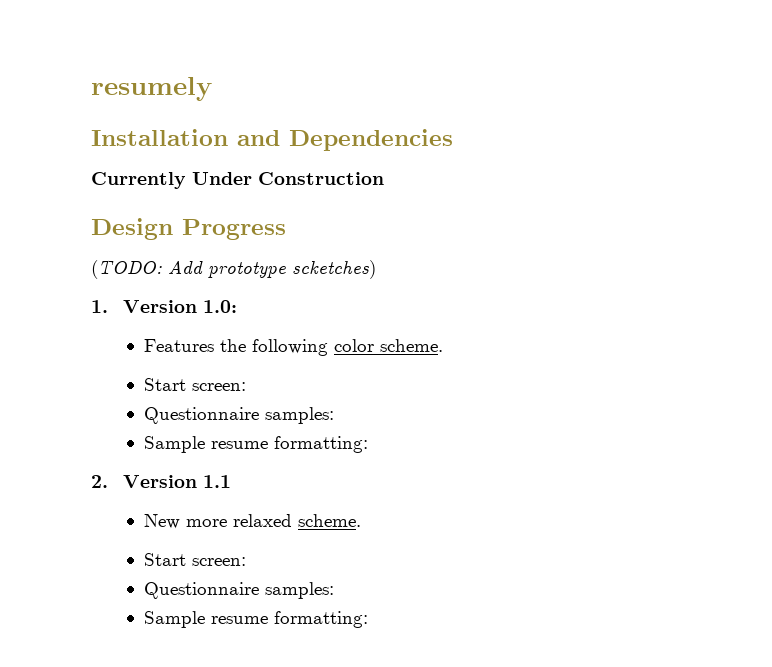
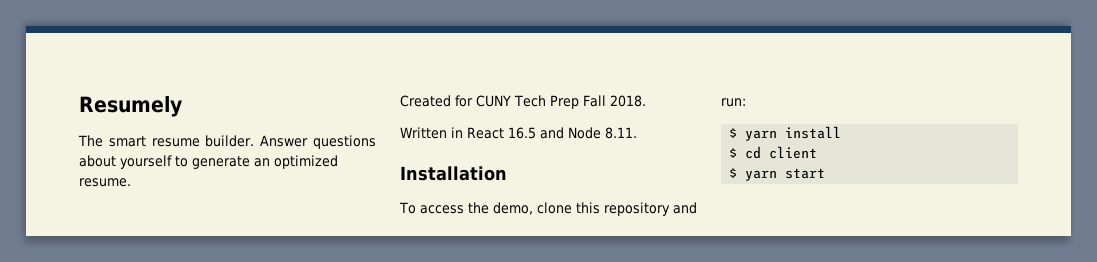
- resumely
- Installation and Dependencies
- Currently Under Construction
- Design Progress
- (TODO: Add prototype scketches)
- 1. Version 1.0:
- Features the following color scheme.
- Start screen:
- Questionnaire samples:
- Sample resume formatting:
- 2. Version 1.1
- New more relaxed scheme.
- Start screen:
- Questionnaire samples:
- Sample resume formatting:
+ Resumely
+ The smart resume builder. Answer questions about yourself to generate an optimized resume.
+ Created for CUNY Tech Prep Fall 2018.
+ Written in React 16.5 and Node 8.11.
+ Installation
+ To access the demo, clone this repository and run:
+ $ yarn install
+ $ cd client
+ $ yarn start

